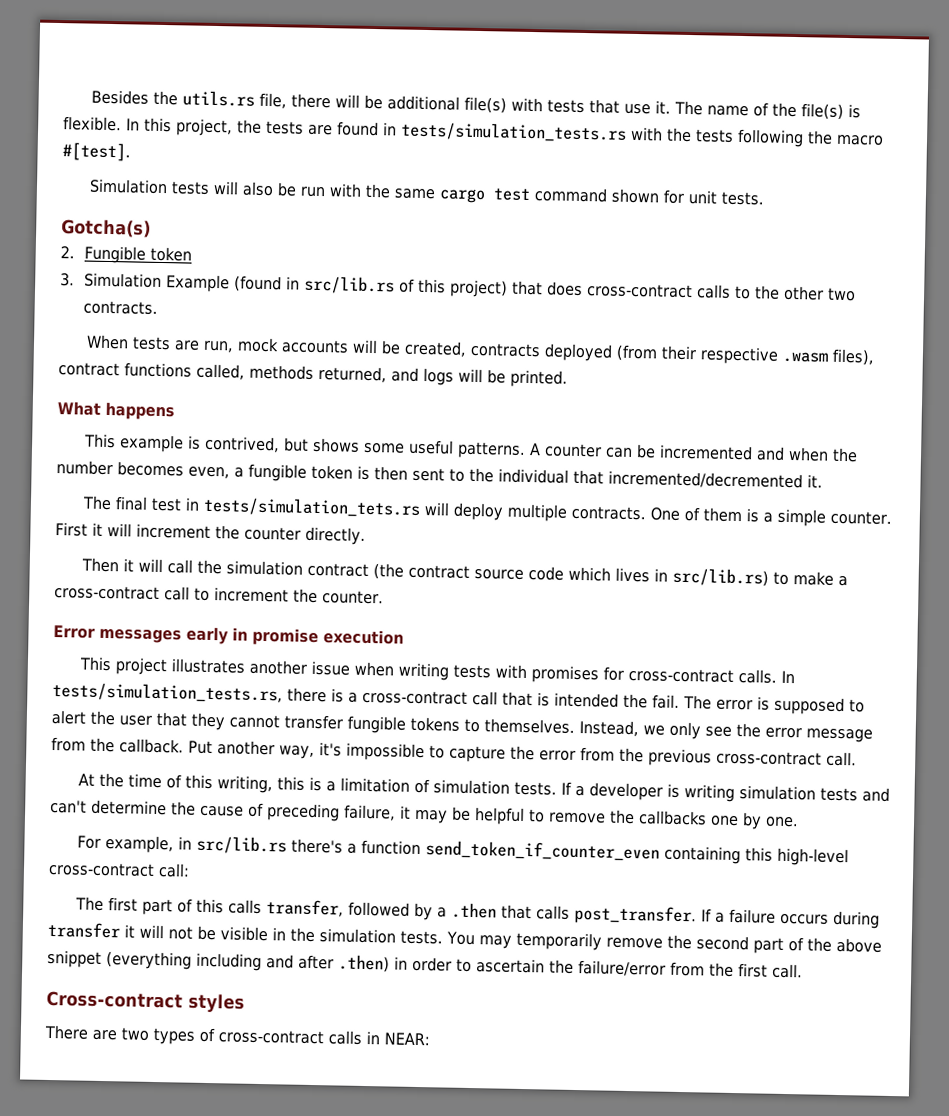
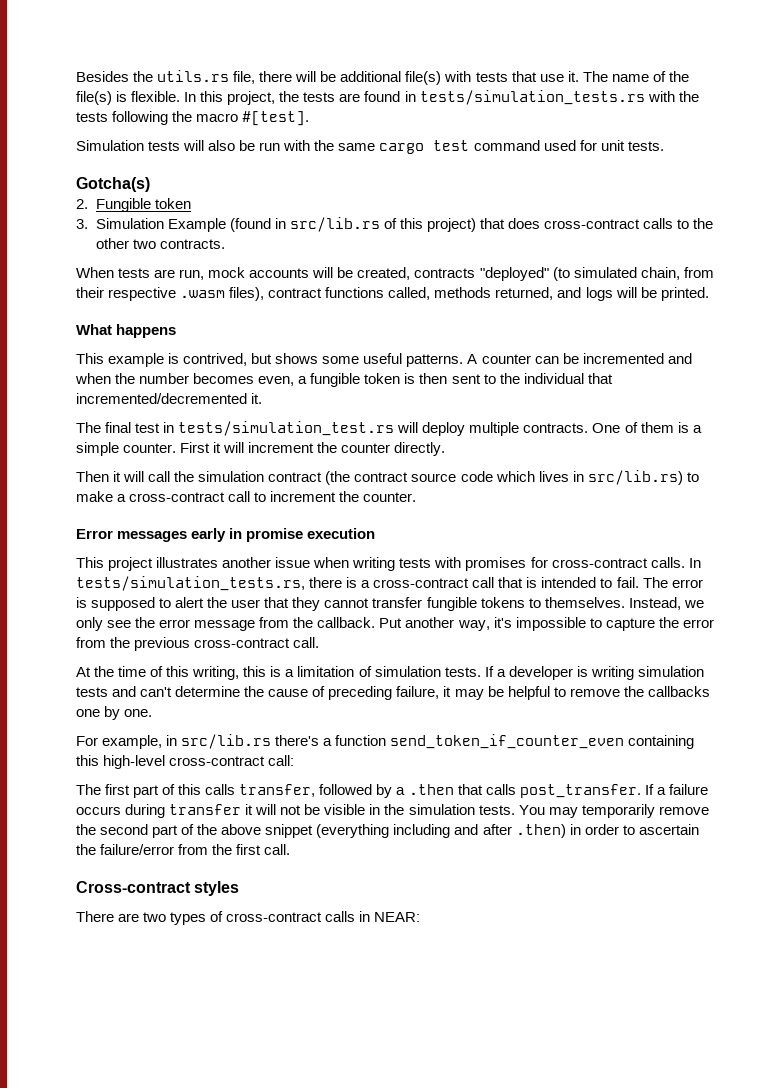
- Simulation tests will also be run with the same cargo test command shown for unit tests.
+ Simulation tests will also be run with the same cargo test command used for unit tests.
- When tests are run, mock accounts will be created, contracts deployed (from their respective .wasm files), contract functions called, methods returned, and logs will be printed.
+ When tests are run, mock accounts will be created, contracts "deployed" (to simulated chain, from their respective .wasm files), contract functions called, methods returned, and logs will be printed.
- The final test in tests/simulation_tets.rs will deploy multiple contracts.
+ The final test in tests/simulation_test.rs will deploy multiple contracts.
- In tests/simulation_tests.rs, there is a cross-contract call that is intended the fail.
+ In tests/simulation_tests.rs, there is a cross-contract call that is intended to fail.

